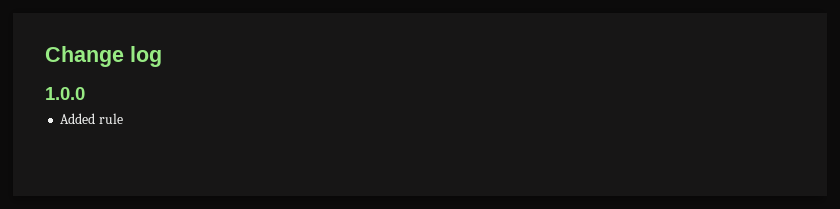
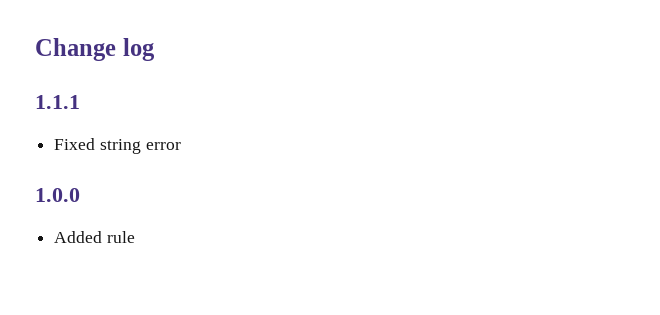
+ 1.1.1
+ Fixed string error

